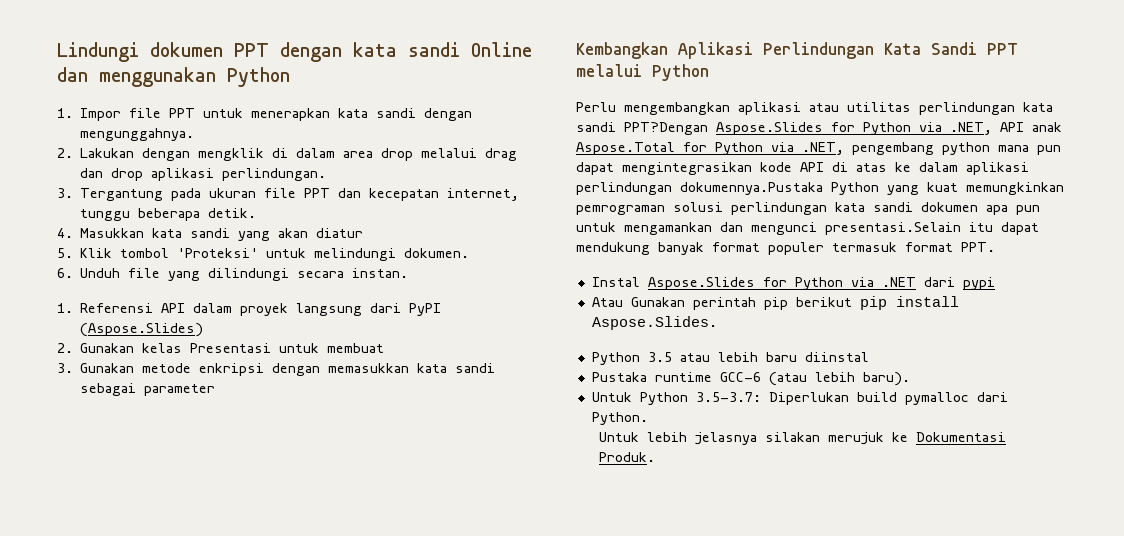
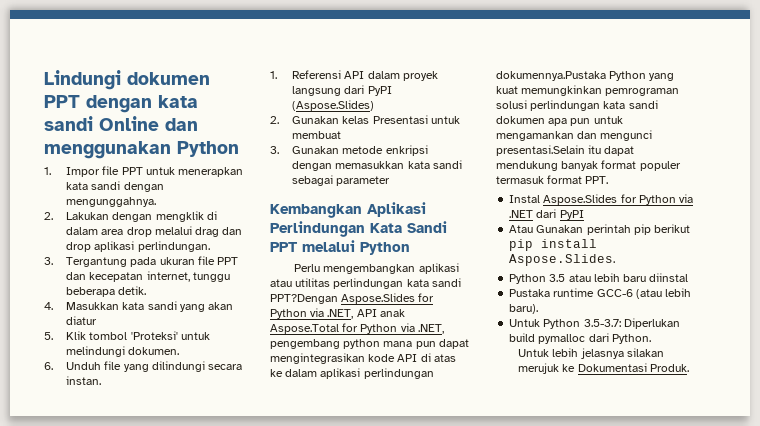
- Instal Aspose.Slides for Python via .NET dari pypi
+ Instal Aspose.Slides for Python via .NET dari PyPI

